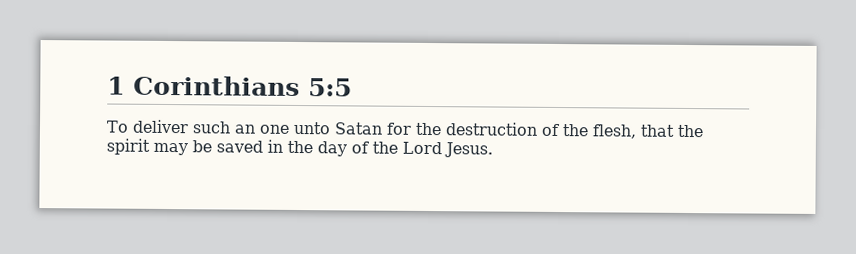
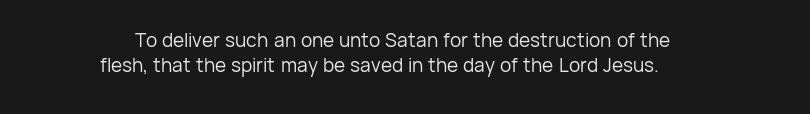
- 1 Corinthians 5:5

